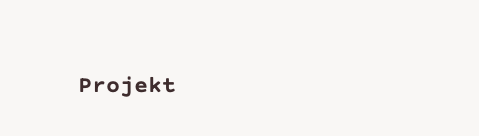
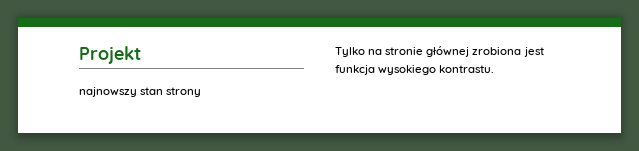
+ najnowszy stan strony
+ Tylko na stronie głównej zrobiona jest funkcja wysokiego kontrastu.

